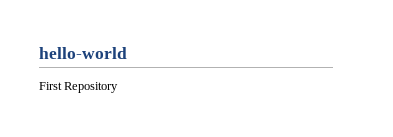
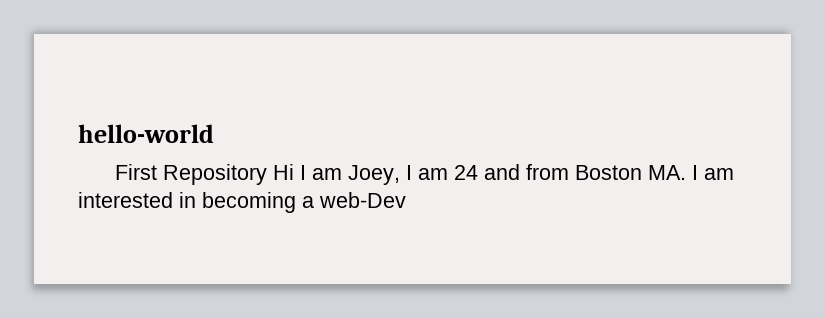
- First Repository
+ First Repository Hi I am Joey, I am 24 and from Boston MA. I am interested in becoming a web-Dev

